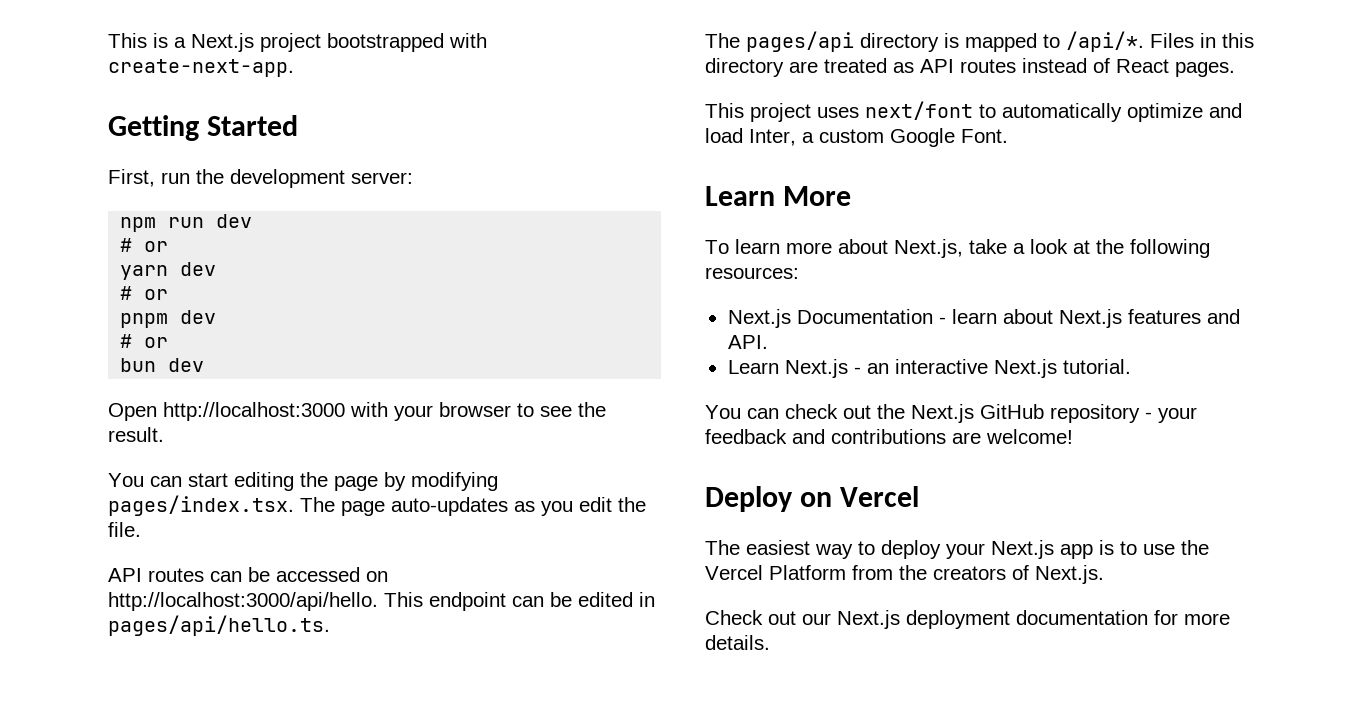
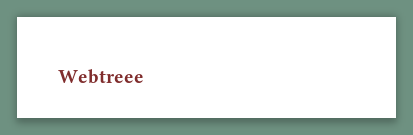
- This is a Next.js project bootstrapped with create-next-app.
- Getting Started
- First, run the development server:
- npm run dev
- # or
- yarn dev
- # or
- pnpm dev
- # or
- bun dev
- Open http://localhost:3000 with your browser to see the result.
- You can start editing the page by modifying pages/index.tsx. The page auto-updates as you edit the file.
- API routes can be accessed on http://localhost:3000/api/hello. This endpoint can be edited in pages/api/hello.ts.
- The pages/api directory is mapped to /api/*. Files in this directory are treated as API routes instead of React pages.
- This project uses next/font to automatically optimize and load Inter, a custom Google Font.
- Learn More
- To learn more about Next.js, take a look at the following resources:
- Next.js Documentation - learn about Next.js features and API.
- Learn Next.js - an interactive Next.js tutorial.
- You can check out the Next.js GitHub repository - your feedback and contributions are welcome!
- Deploy on Vercel
- The easiest way to deploy your Next.js app is to use the Vercel Platform from the creators of Next.js.
- Check out our Next.js deployment documentation for more details.
+ Webtreee

